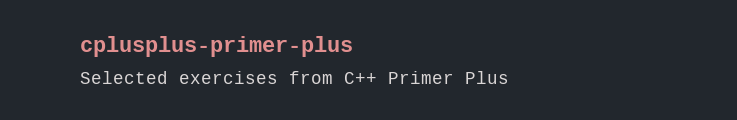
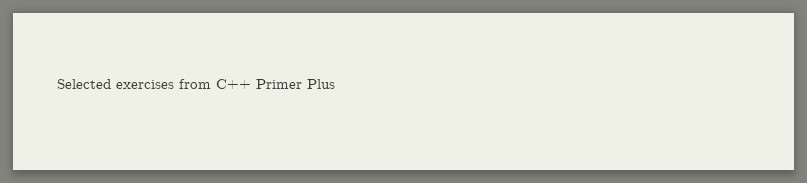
- cplusplus-primer-plus

